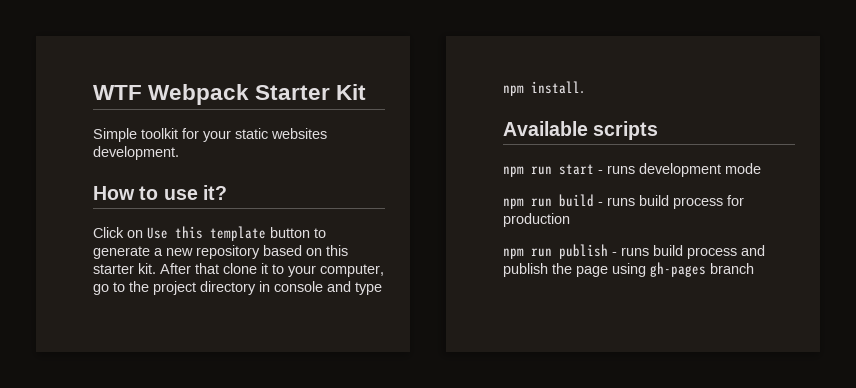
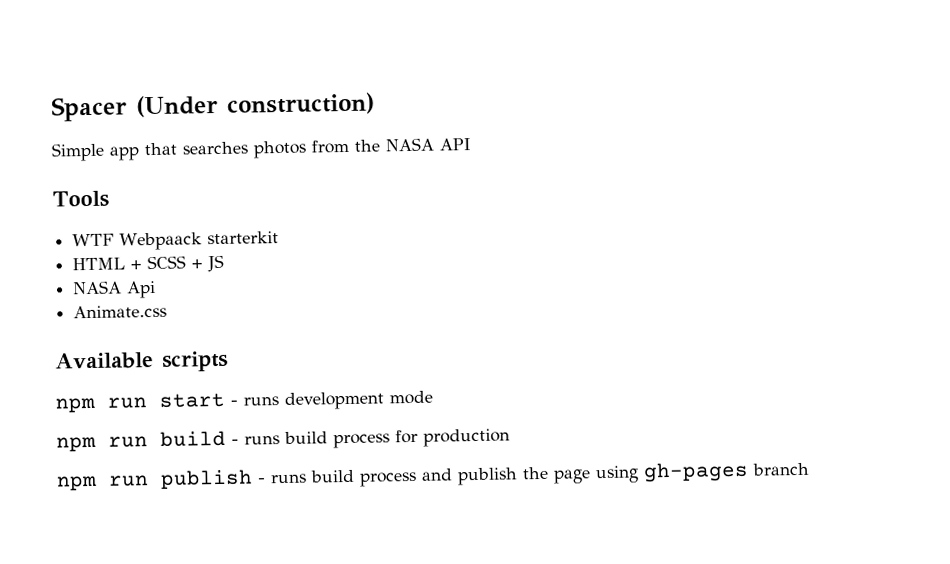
- WTF Webpack Starter Kit
- Simple toolkit for your static websites development.
- How to use it?
- Click on Use this template button to generate a new repository based on this starter kit. After that clone it to your computer, go to the project directory in console and type npm install.
+ Spacer (Under construction)
+ Simple app that searches photos from the NASA API
+ Tools
+ WTF Webpaack starterkit
+ HTML + SCSS + JS
+ NASA Api
+ Animate.css

